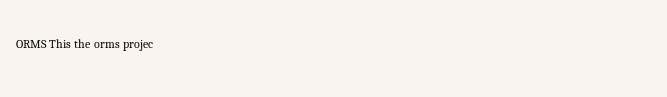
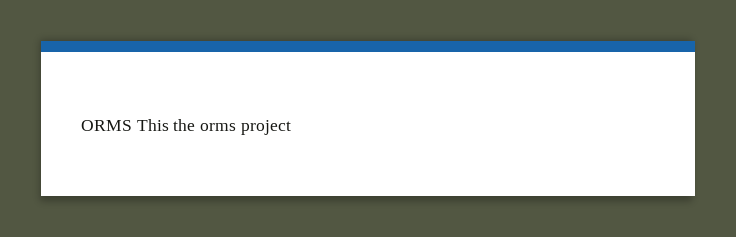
- ORMS This the orms projec
+ ORMS This the orms project

